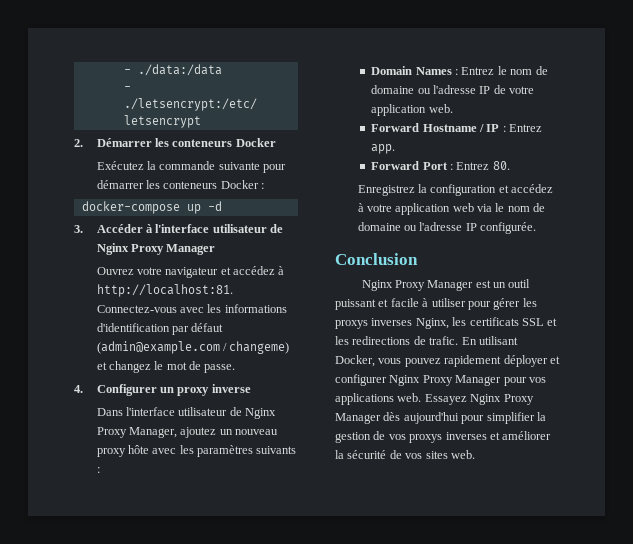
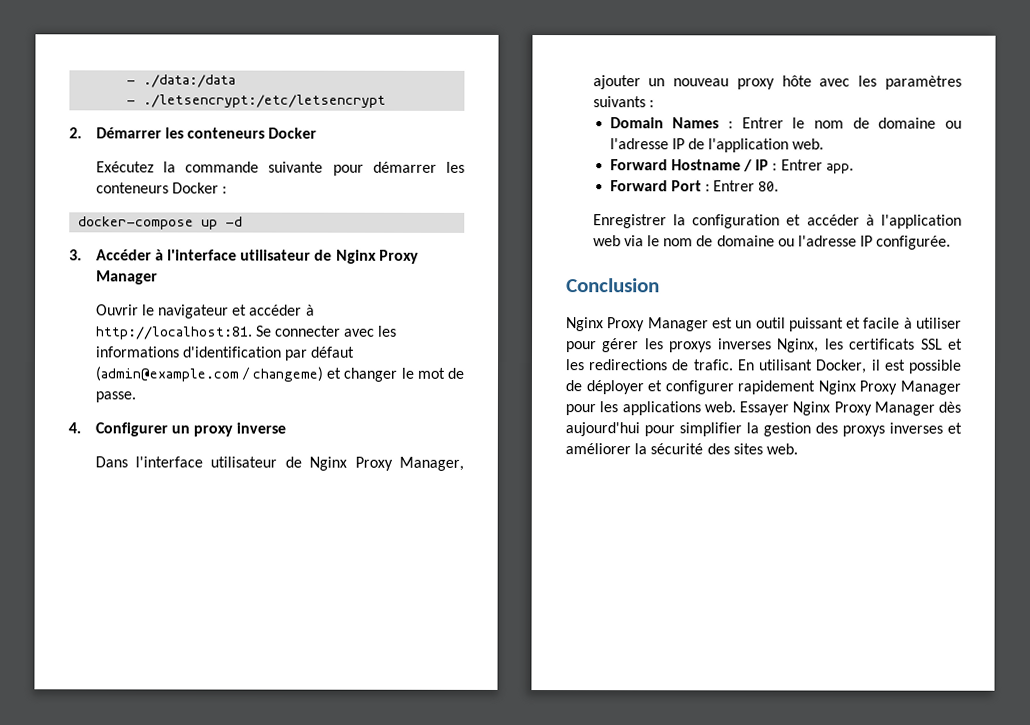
- Ouvrez votre navigateur et accédez à http://localhost:81.
+ Ouvrir le navigateur et accéder à http://localhost:81.
- Connectez-vous avec les informations d'identification par défaut (admin@example.com / changeme) et changez le mot de passe.
+ Se connecter avec les informations d'identification par défaut (admin@example.com / changeme) et changer le mot de passe.
- Dans l'interface utilisateur de Nginx Proxy Manager, ajoutez un nouveau proxy hôte avec les paramètres suivants :
+ Dans l'interface utilisateur de Nginx Proxy Manager, ajouter un nouveau proxy hôte avec les paramètres suivants :
- Domain Names : Entrez le nom de domaine ou l'adresse IP de votre application web.
+ Domain Names : Entrer le nom de domaine ou l'adresse IP de l'application web.
- Forward Hostname / IP : Entrez app.
+ Forward Hostname / IP : Entrer app.
- Forward Port : Entrez 80.
+ Forward Port : Entrer 80.
- Enregistrez la configuration et accédez à votre application web via le nom de domaine ou l'adresse IP configurée.
+ Enregistrer la configuration et accéder à l'application web via le nom de domaine ou l'adresse IP configurée.
- En utilisant Docker, vous pouvez rapidement déployer et configurer Nginx Proxy Manager pour vos applications web.
+ En utilisant Docker, il est possible de déployer et configurer rapidement Nginx Proxy Manager pour les applications web.
- Essayez Nginx Proxy Manager dès aujourd'hui pour simplifier la gestion de vos proxys inverses et améliorer la sécurité de vos sites web.
+ Essayer Nginx Proxy Manager dès aujourd'hui pour simplifier la gestion des proxys inverses et améliorer la sécurité des sites web.

